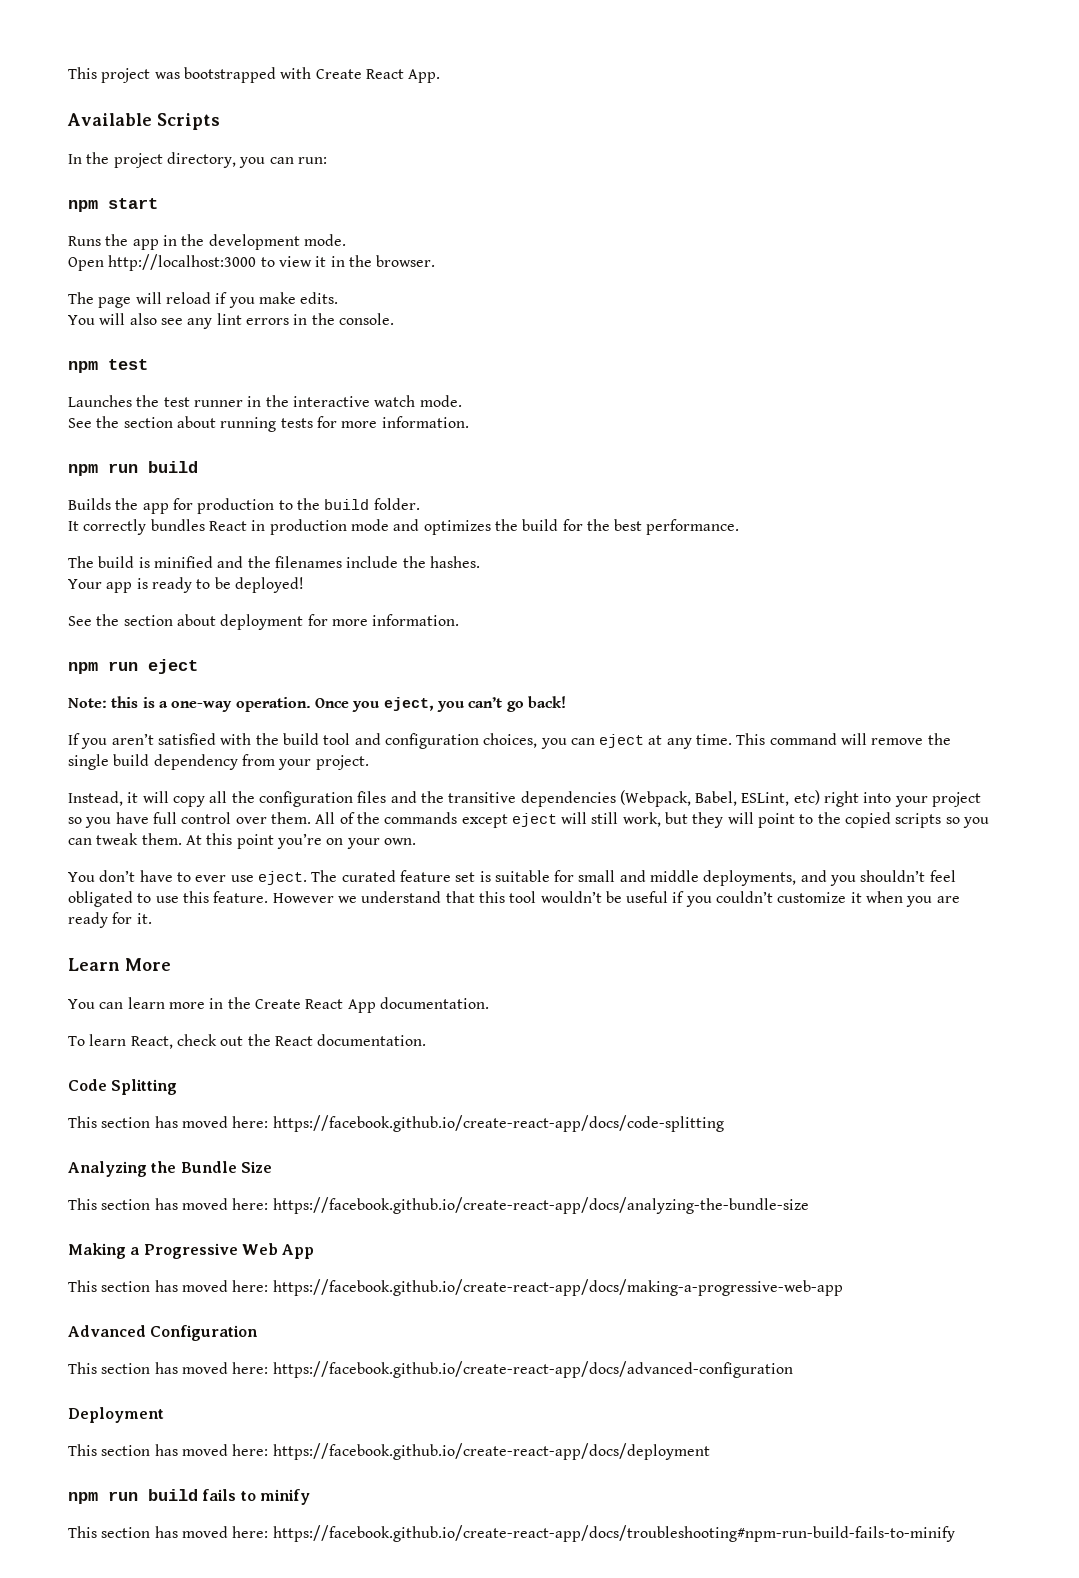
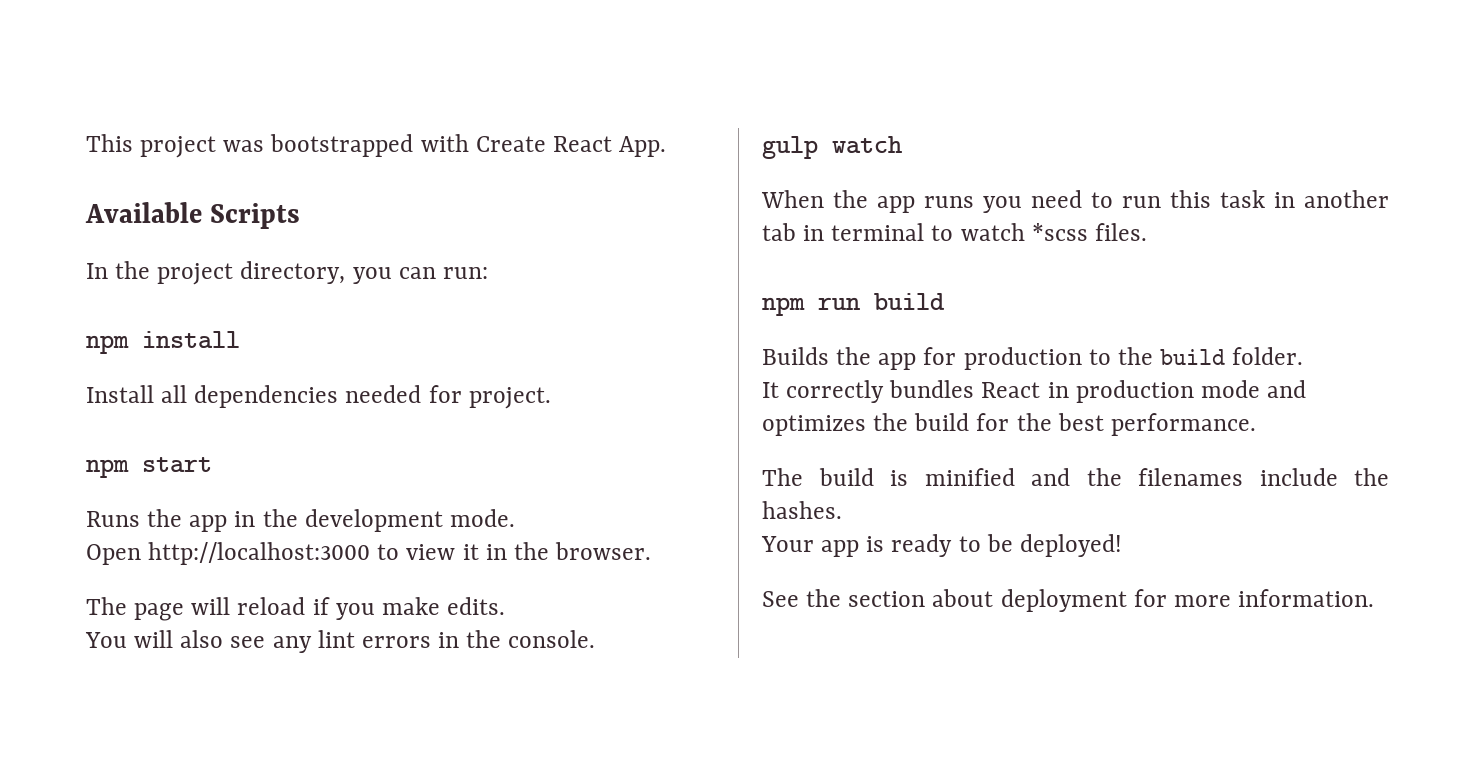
+ npm install
+ Install all dependencies needed for project.
- npm test
- Launches the test runner in the interactive watch mode.
- See the section about running tests for more information.
+ gulp watch
+ When the app runs you need to run this task in another tab in terminal to watch *scss files.
- npm run eject
- Note: this is a one-way operation. Once you eject, you can’t go back!
- If you aren’t satisfied with the build tool and configuration choices, you can eject at any time. This command will remove the single build dependency from your project.
- Instead, it will copy all the configuration files and the transitive dependencies (Webpack, Babel, ESLint, etc) right into your project so you have full control over them. All of the commands except eject will still work, but they will point to the copied scripts so you can tweak them. At this point you’re on your own.
- You don’t have to ever use eject. The curated feature set is suitable for small and middle deployments, and you shouldn’t feel obligated to use this feature. However we understand that this tool wouldn’t be useful if you couldn’t customize it when you are ready for it.
- Learn More
- You can learn more in the Create React App documentation.
- To learn React, check out the React documentation.
- Code Splitting
- This section has moved here: https://facebook.github.io/create-react-app/docs/code-splitting
- Analyzing the Bundle Size
- This section has moved here: https://facebook.github.io/create-react-app/docs/analyzing-the-bundle-size
- Making a Progressive Web App
- This section has moved here: https://facebook.github.io/create-react-app/docs/making-a-progressive-web-app
- Advanced Configuration
- This section has moved here: https://facebook.github.io/create-react-app/docs/advanced-configuration
- Deployment
- This section has moved here: https://facebook.github.io/create-react-app/docs/deployment
- npm run build fails to minify
- This section has moved here: https://facebook.github.io/create-react-app/docs/troubleshooting#npm-run-build-fails-to-minify

